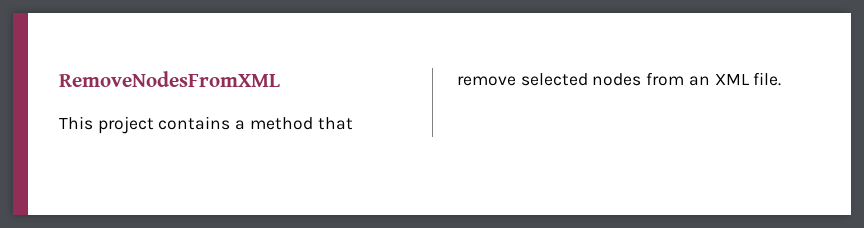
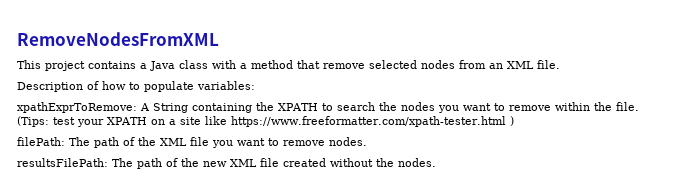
- This project contains a method that remove selected nodes from an XML file.
+ This project contains a Java class with a method that remove selected nodes from an XML file.
+ Description of how to populate variables:
+ xpathExprToRemove: A String containing the XPATH to search the nodes you want to remove within the file. (Tips: test your XPATH on a site like https://www.freeformatter.com/xpath-tester.html )
+ filePath: The path of the XML file you want to remove nodes.
+ resultsFilePath: The path of the new XML file created without the nodes.

